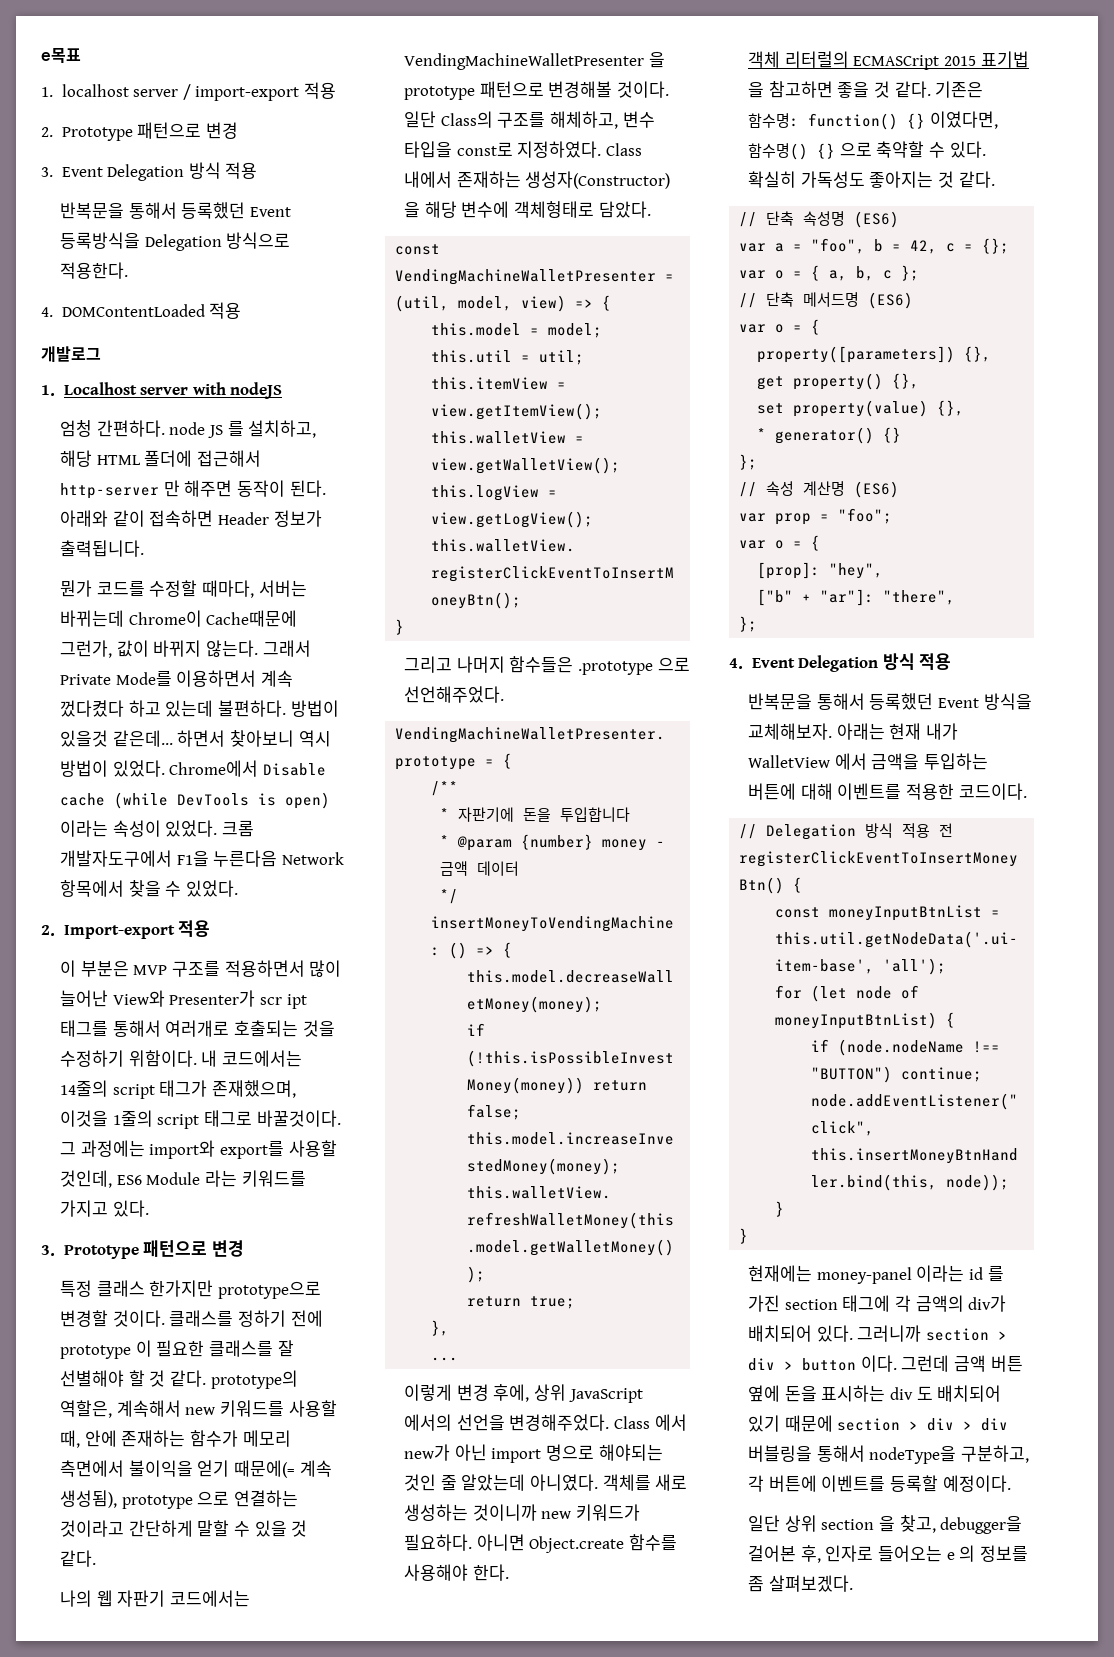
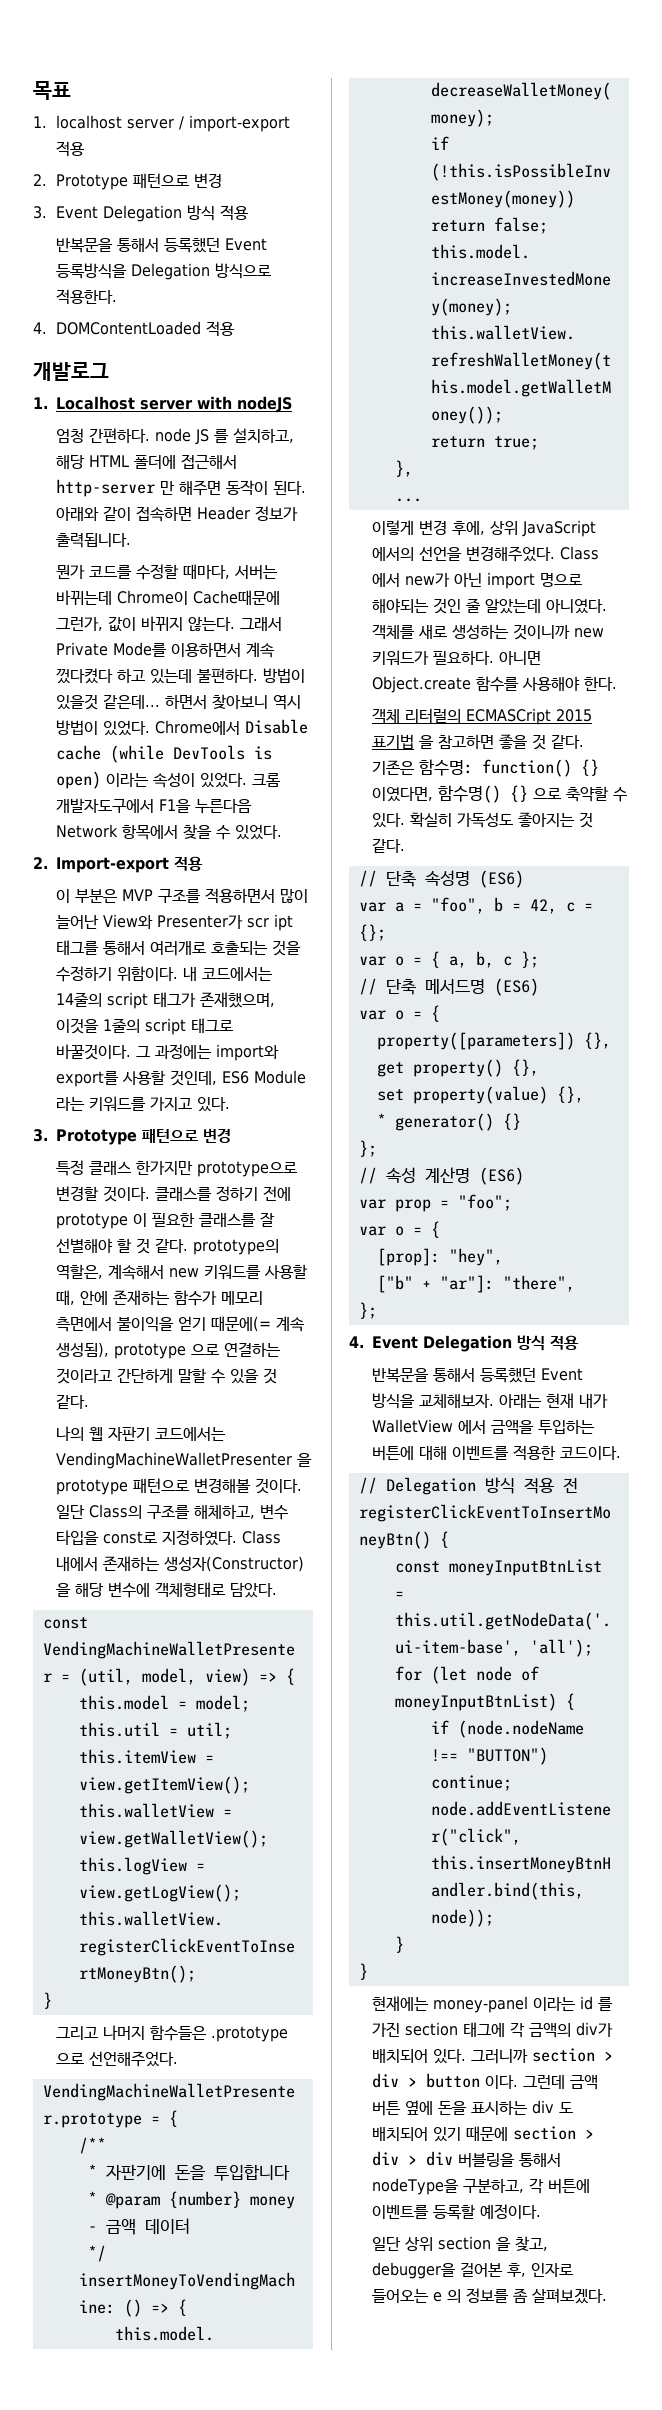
- e목표
+ 목표

